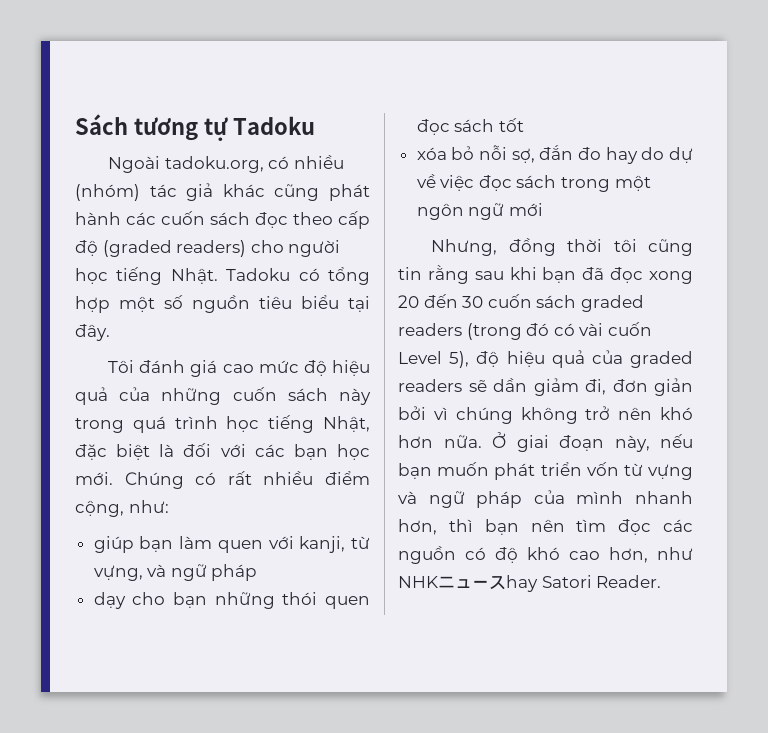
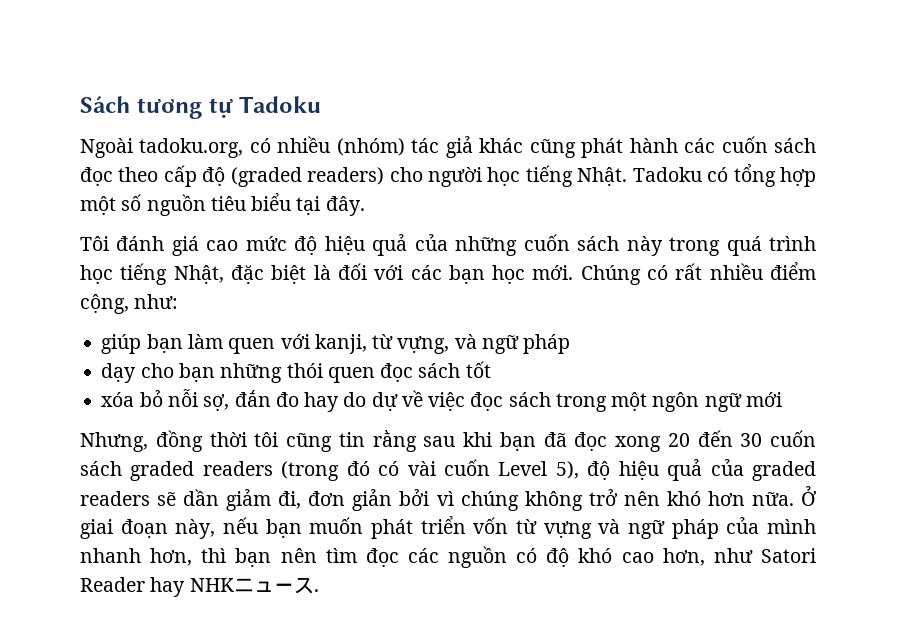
- Ở giai đoạn này, nếu bạn muốn phát triển vốn từ vựng và ngữ pháp của mình nhanh hơn, thì bạn nên tìm đọc các nguồn có độ khó cao hơn, như NHKニュースhay Satori Reader.
+ Ở giai đoạn này, nếu bạn muốn phát triển vốn từ vựng và ngữ pháp của mình nhanh hơn, thì bạn nên tìm đọc các nguồn có độ khó cao hơn, như Satori Reader hay NHKニュース.

